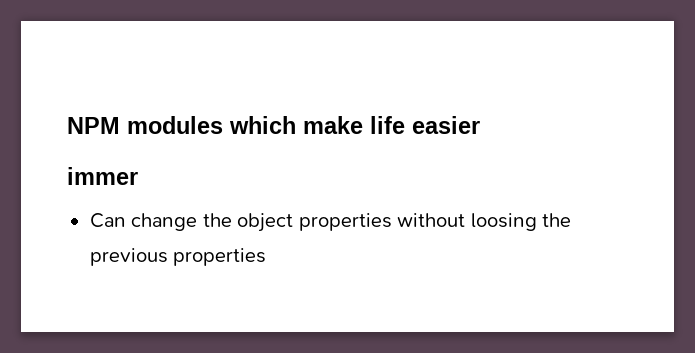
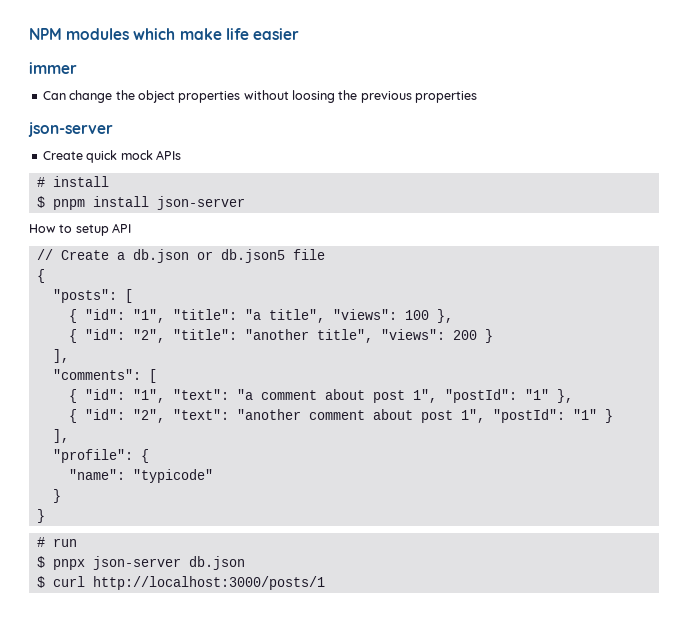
  Can change the object properties without loosing the previous properties
+ json-server
+ Create quick mock APIs
+ # install
+ $ pnpm install json-server
+ How to setup API
+ // Create a db.json or db.json5 file
+ {
+ "posts": [
+ { "id": "1", "title": "a title", "views": 100 },
+ { "id": "2", "title": "another title", "views": 200 }
+ ],
+ "comments": [
+ { "id": "1", "text": "a comment about post 1", "postId": "1" },
+ { "id": "2", "text": "another comment about post 1", "postId": "1" }
+ ],
+ "profile": {
+ "name": "typicode"
+ }
+ }
+ # run
+ $ pnpx json-server db.json
+ $ curl http://localhost:3000/posts/1

